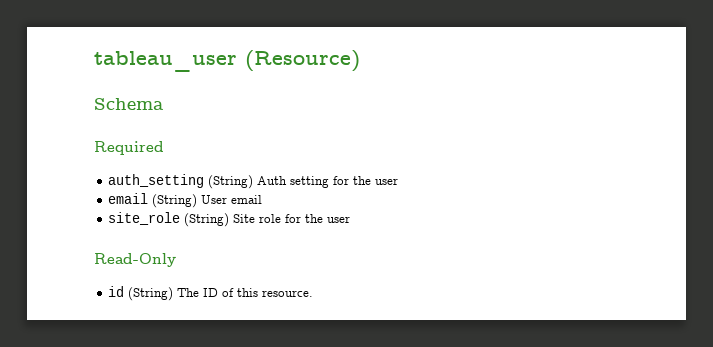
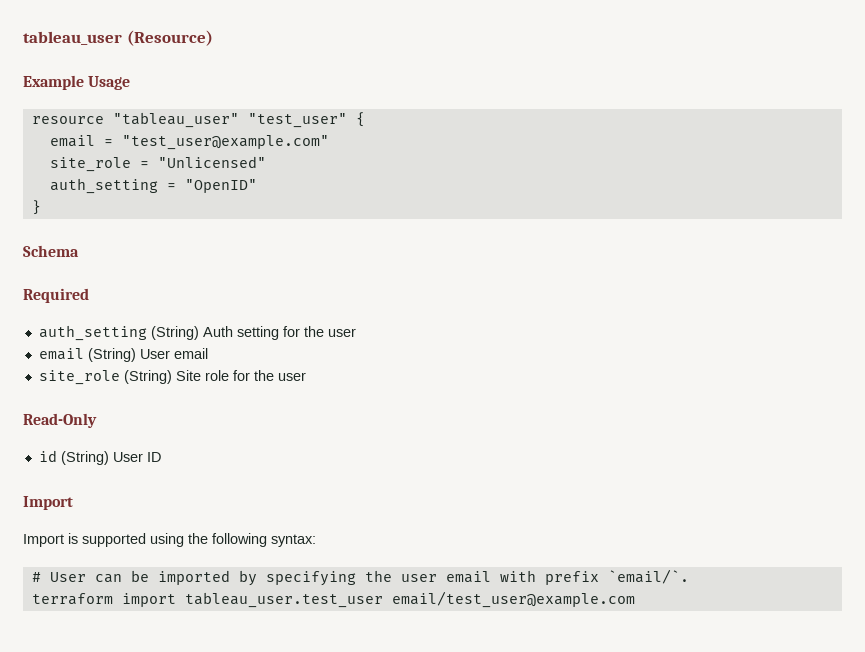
+ Example Usage
+ resource "tableau_user" "test_user" {
+ email = "test_user@example.com"
+ site_role = "Unlicensed"
+ auth_setting = "OpenID"
+ }
- id (String) The ID of this resource.
+ id (String) User ID
+ Import
+ Import is supported using the following syntax:
+ # User can be imported by specifying the user email with prefix `email/`.
+ terraform import tableau_user.test_user email/test_user@example.com

